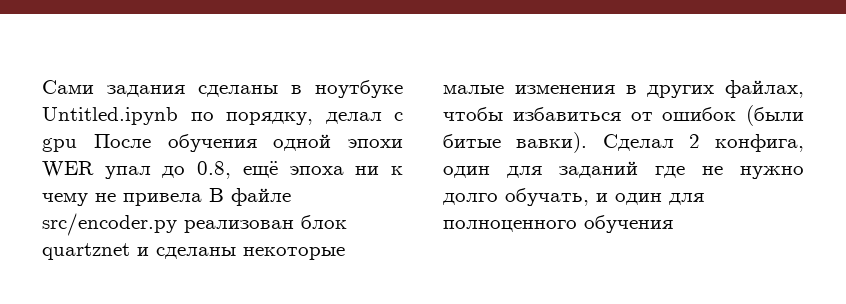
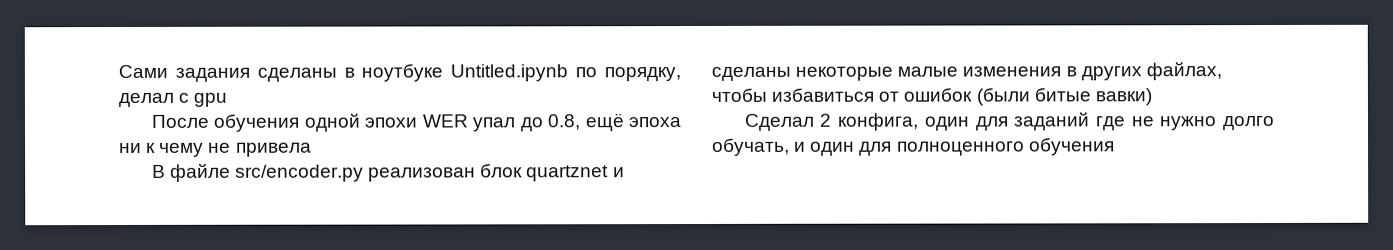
- Сами задания сделаны в ноутбуке Untitled.ipynb по порядку, делал с gpu После обучения одной эпохи WER упал до 0.8, ещё эпоха ни к чему не привела В файле src/encoder.py реализован блок quartznet и сделаны некоторые малые изменения в других файлах, чтобы избавиться от ошибок (были битые вавки). Сделал 2 конфига, один для заданий где не нужно долго обучать, и один для полноценного обучения
+ Сами задания сделаны в ноутбуке Untitled.ipynb по порядку, делал с gpu
+ После обучения одной эпохи WER упал до 0.8, ещё эпоха ни к чему не привела
+ В файле src/encoder.py реализован блок quartznet и сделаны некоторые малые изменения в других файлах, чтобы избавиться от ошибок (были битые вавки)
+ Сделал 2 конфига, один для заданий где не нужно долго обучать, и один для полноценного обучения

